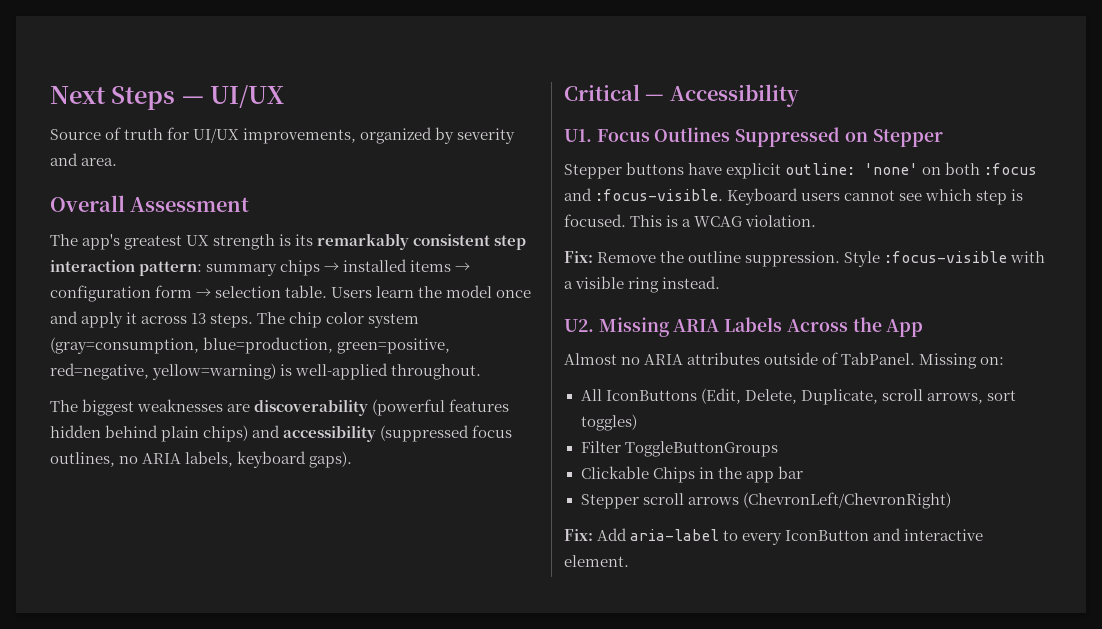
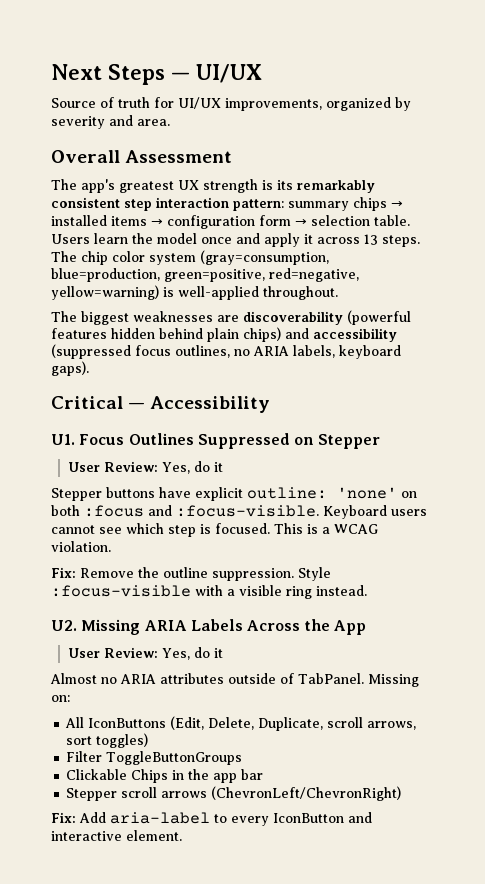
  U1. Focus Outlines Suppressed on Stepper
+ User Review: Yes, do it
  U2. Missing ARIA Labels Across the App
+ User Review: Yes, do it

